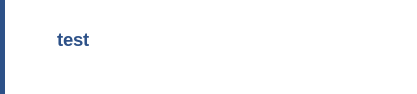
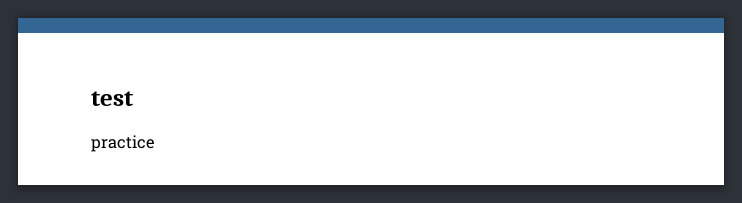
+ practice

